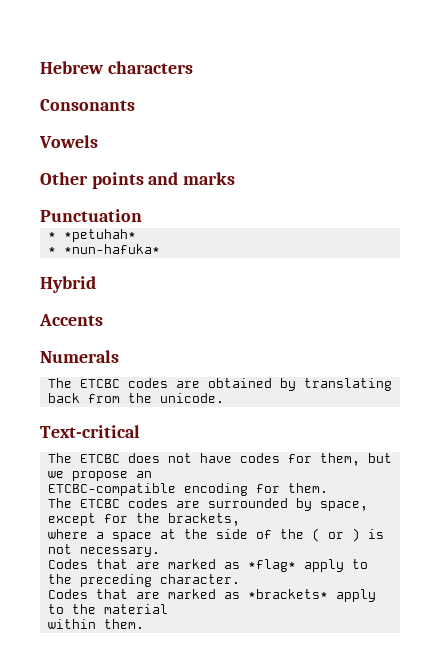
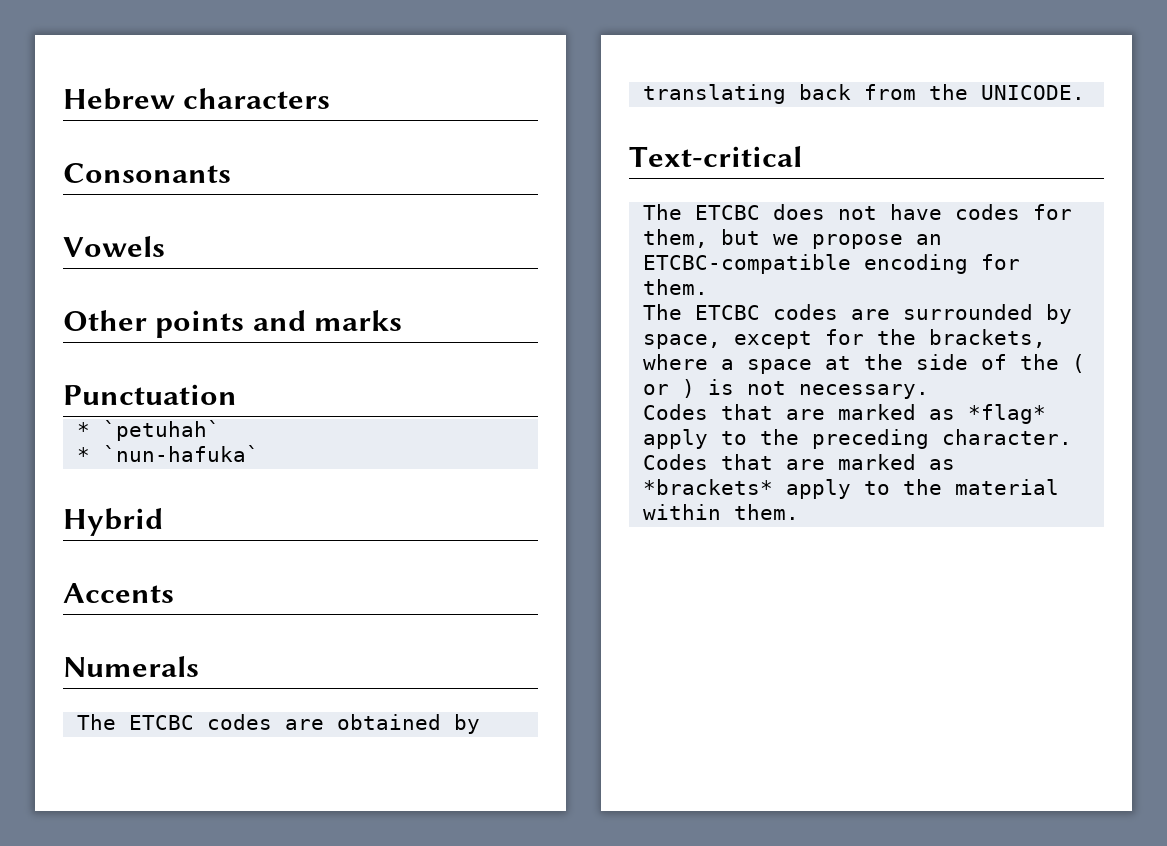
- * *petuhah*
- * *nun-hafuka*
+ * `petuhah`
+ * `nun-hafuka`
- The ETCBC codes are obtained by translating back from the unicode.
+ The ETCBC codes are obtained by translating back from the UNICODE.

